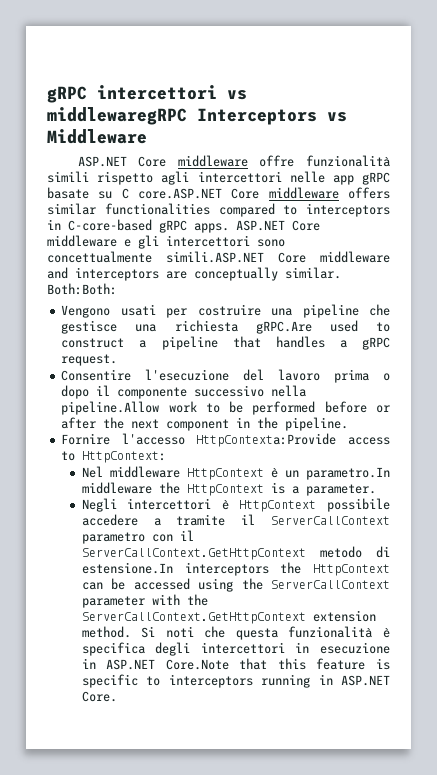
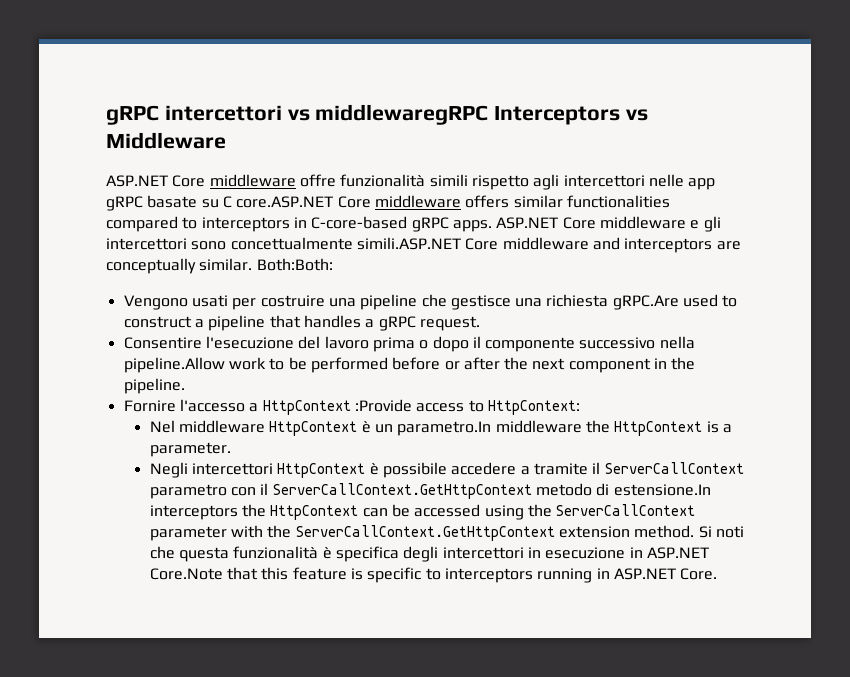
- Fornire l'accesso HttpContexta:Provide access to HttpContext:
+ Fornire l'accesso a HttpContext :Provide access to HttpContext:
- Negli intercettori è HttpContext possibile accedere a tramite il ServerCallContext parametro con il ServerCallContext.GetHttpContext metodo di estensione.In interceptors the HttpContext can be accessed using the ServerCallContext parameter with the ServerCallContext.GetHttpContext extension method.
+ Negli intercettori HttpContext è possibile accedere a tramite il ServerCallContext parametro con il ServerCallContext.GetHttpContext metodo di estensione.In interceptors the HttpContext can be accessed using the ServerCallContext parameter with the ServerCallContext.GetHttpContext extension method.

